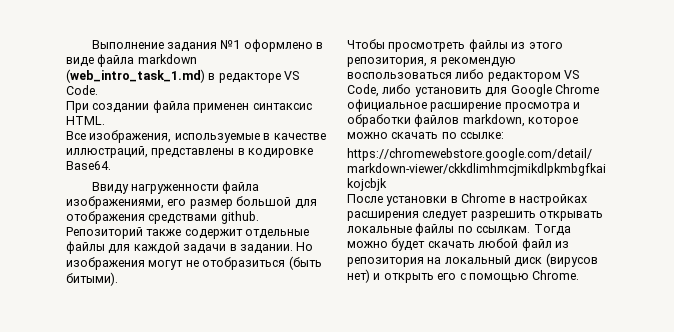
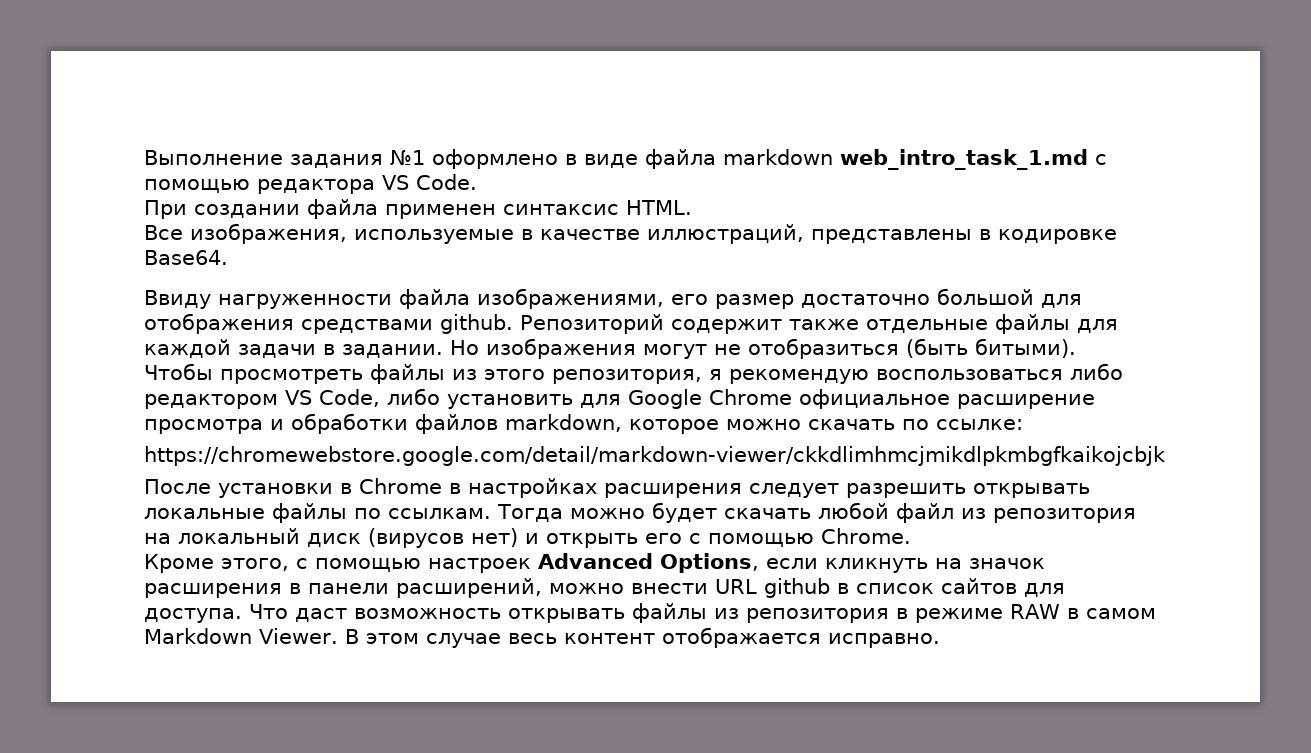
- Выполнение задания №1 оформлено в виде файла markdown (web_intro_task_1.md) в редакторе VS Code.
+ Выполнение задания №1 оформлено в виде файла markdown web_intro_task_1.md с помощью редактора VS Code.
- Ввиду нагруженности файла изображениями, его размер большой для отображения средствами github.
+ Ввиду нагруженности файла изображениями, его размер достаточно большой для отображения средствами github.
- Репозиторий также содержит отдельные файлы для каждой задачи в задании.
+ Репозиторий содержит также отдельные файлы для каждой задачи в задании.
+ Кроме этого, с помощью настроек Advanced Options, если кликнуть на значок расширения в панели расширений, можно внести URL github в список сайтов для доступа. Что даст возможность открывать файлы из репозитория в режиме RAW в самом Markdown Viewer. В этом случае весь контент отображается исправно.

